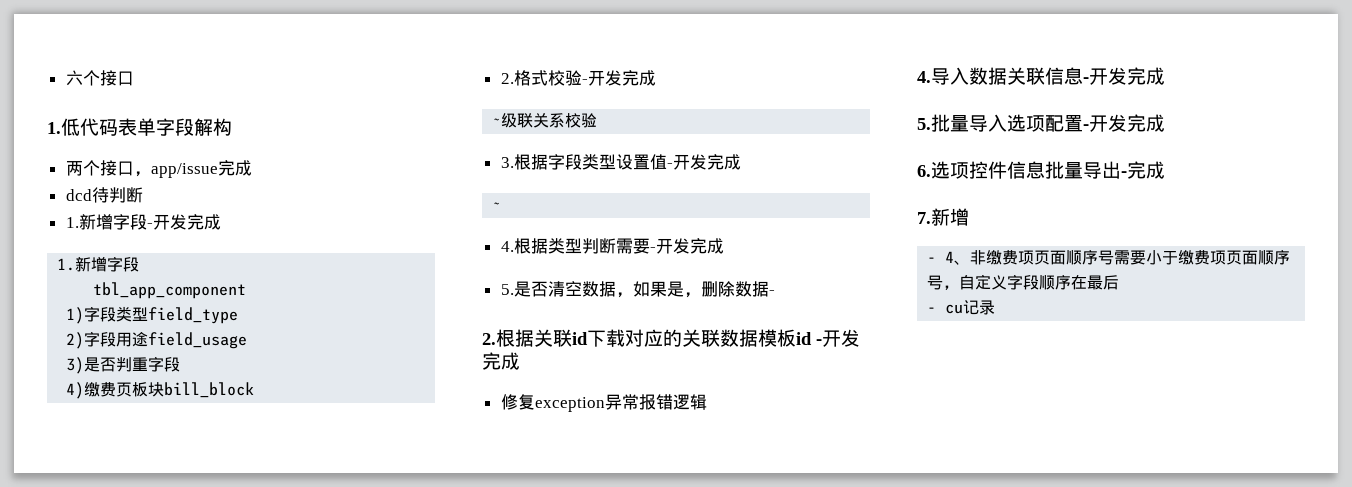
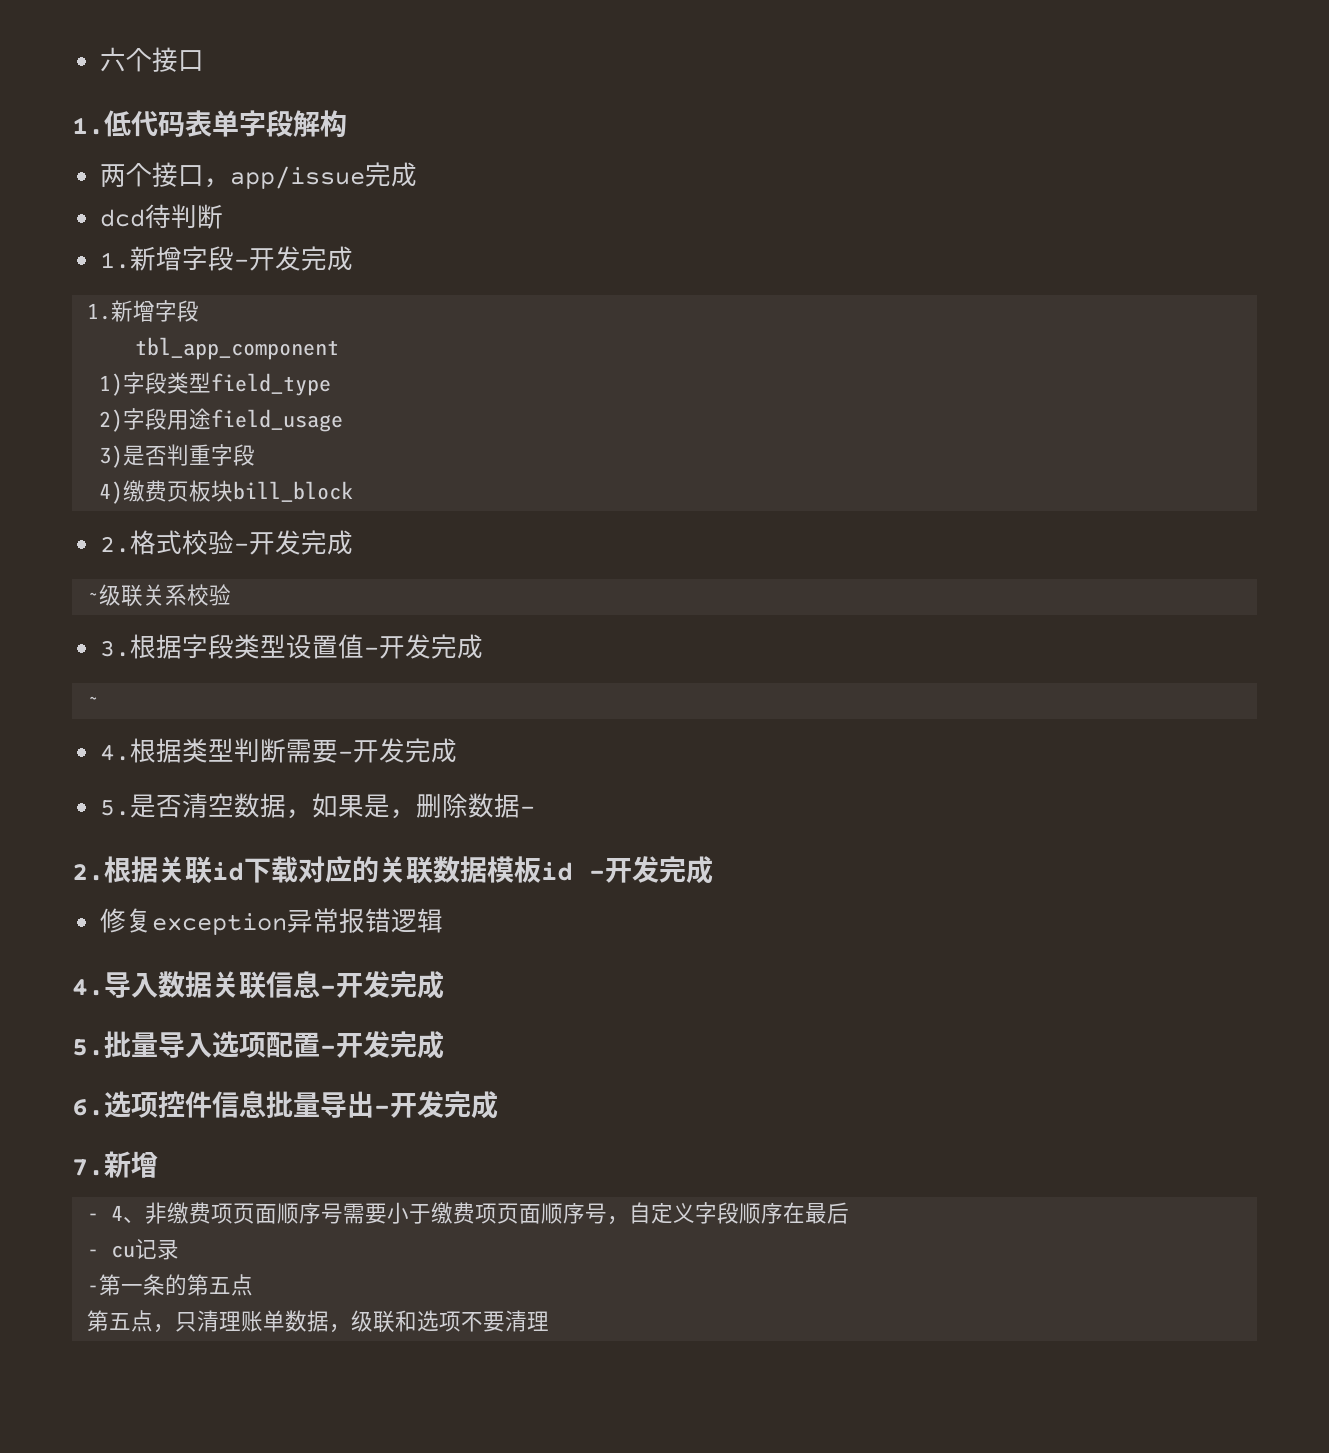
- 6.选项控件信息批量导出-完成
+ 6.选项控件信息批量导出-开发完成
+ -第一条的第五点
+ 第五点，只清理账单数据，级联和选项不要清理

